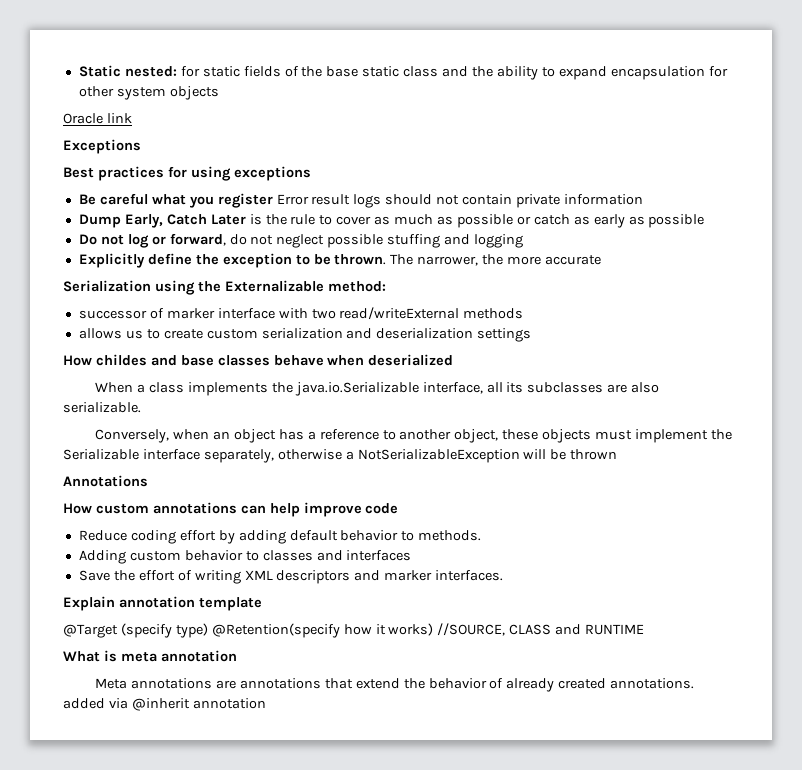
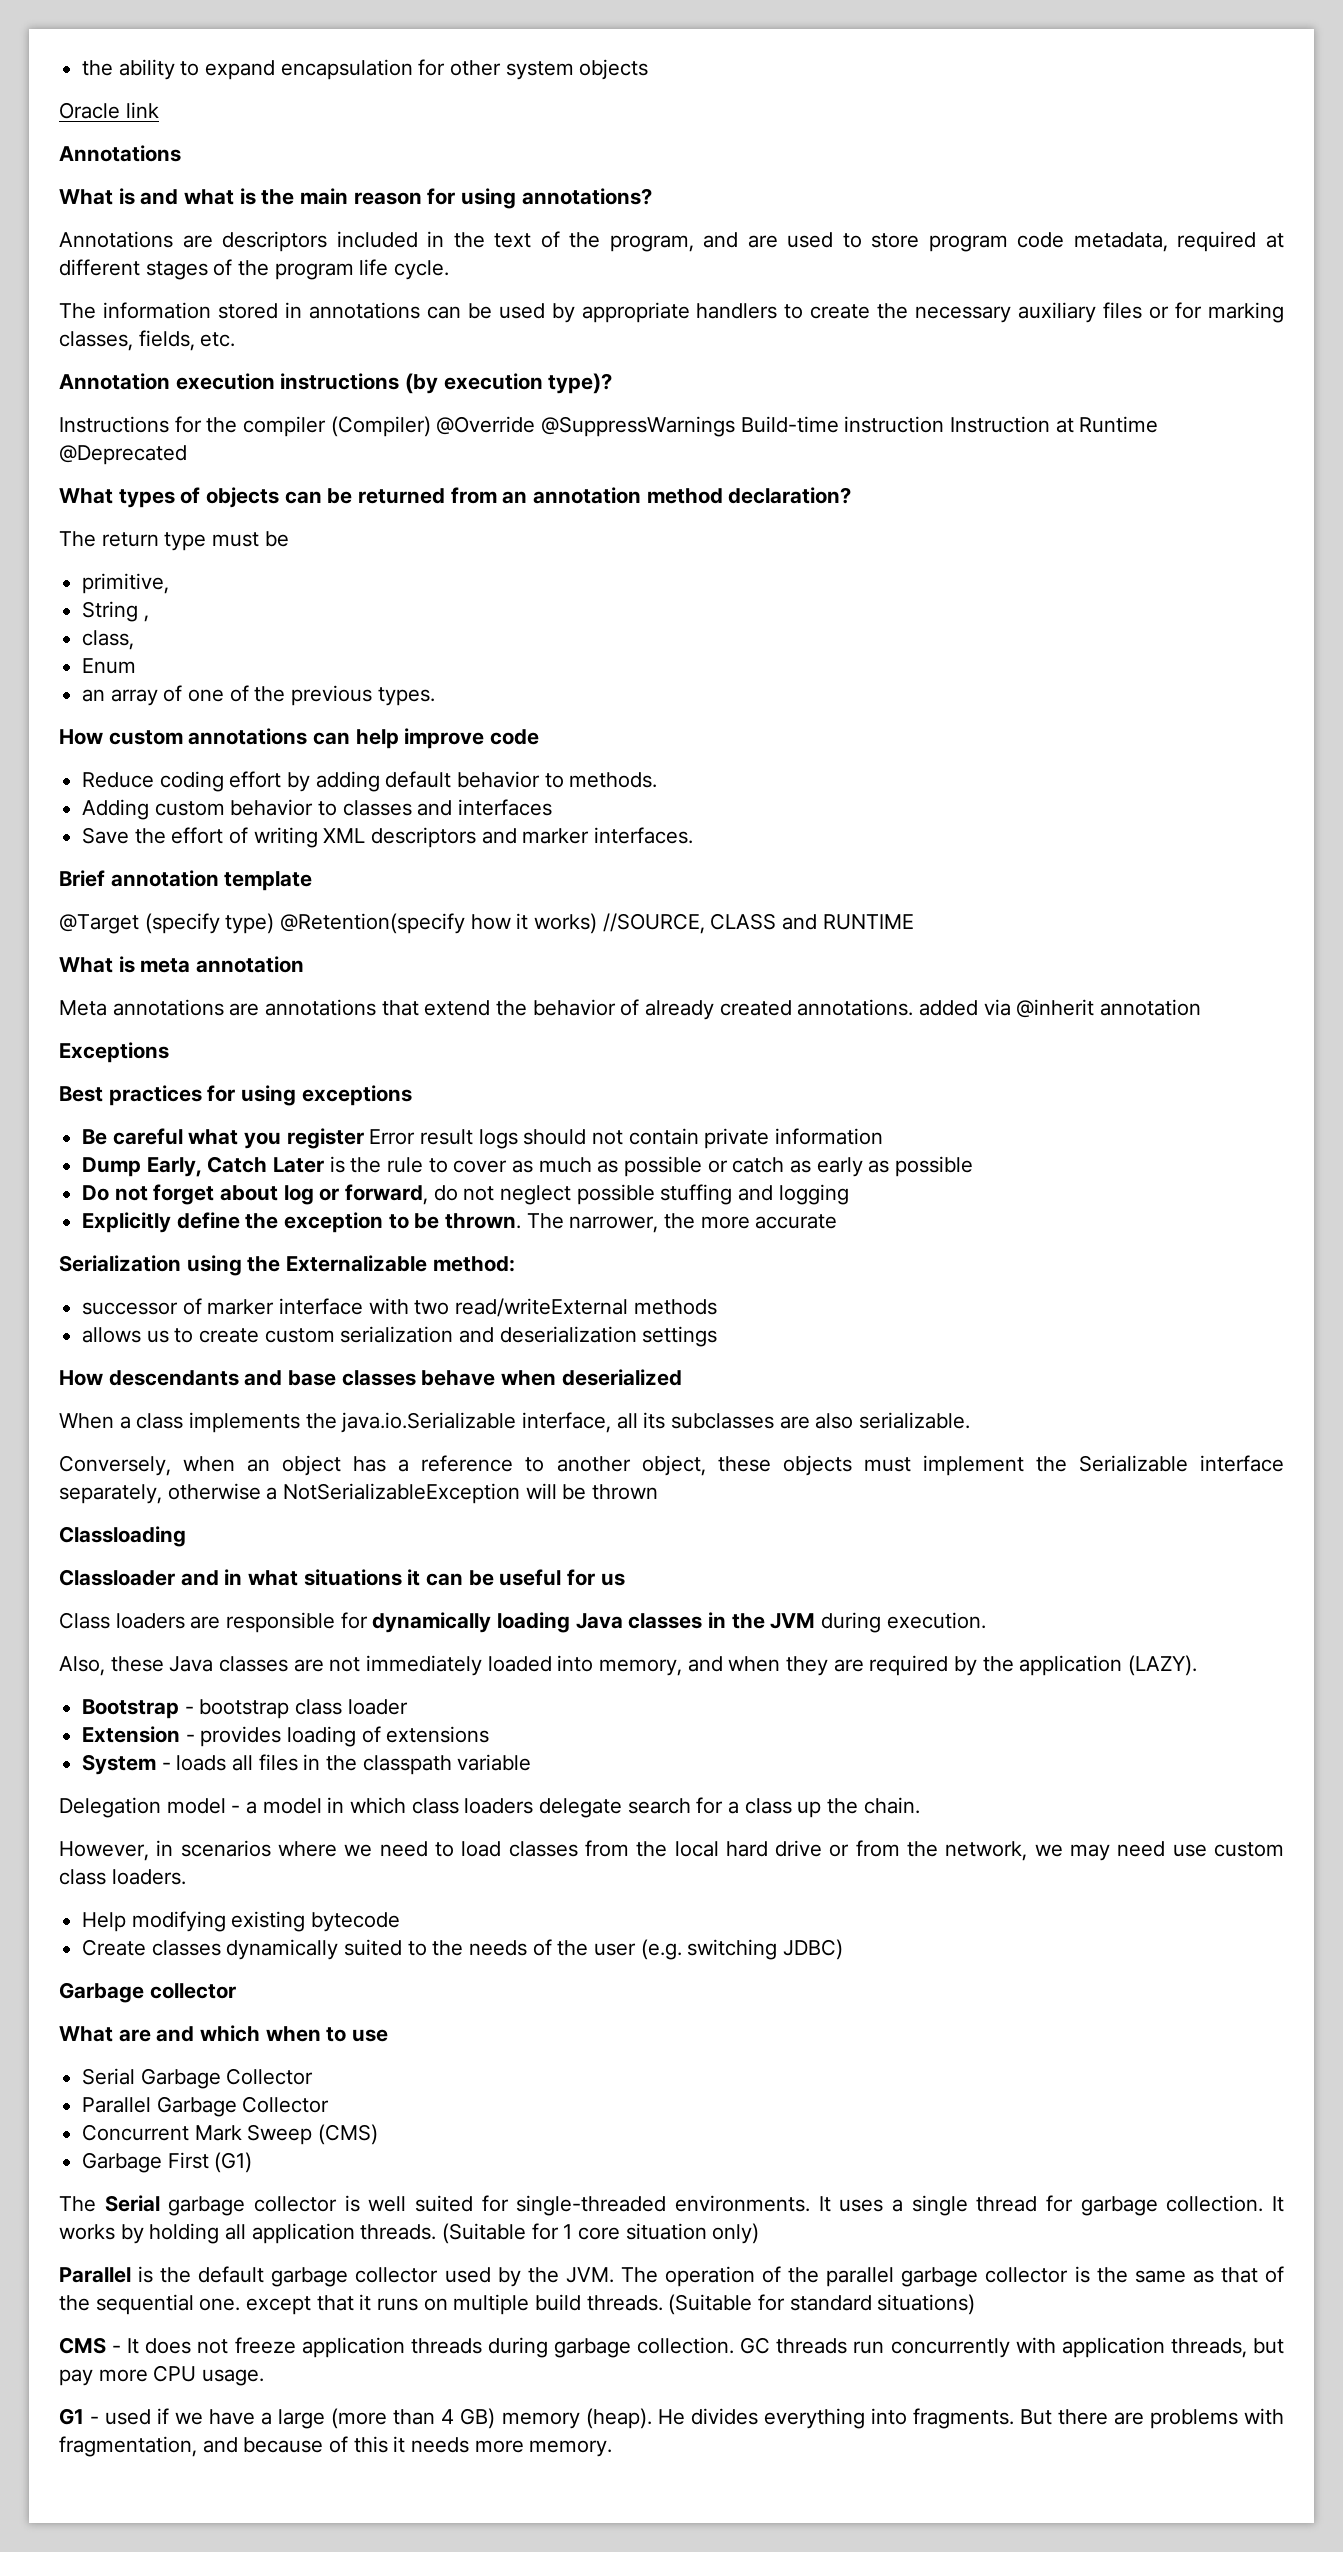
- Static nested: for static fields of the base static class and the ability to expand encapsulation for other system objects
+ the ability to expand encapsulation for other system objects
  Oracle link
+ Annotations
+ What is and what is the main reason for using annotations?
+ Annotations are descriptors included in the text of the program, and are used to store program code metadata, required at different stages of the program life cycle.
+ The information stored in annotations can be used by appropriate handlers to create the necessary auxiliary files or for marking classes, fields, etc.
+ Annotation execution instructions (by execution type)?
+ Instructions for the compiler (Compiler) @Override @SuppressWarnings Build-time instruction Instruction at Runtime @Deprecated
+ What types of objects can be returned from an annotation method declaration?
+ The return type must be
+ primitive,
+ String ,
+ class,
+ Enum
+ an array of one of the previous types.
+ How custom annotations can help improve code
+ Reduce coding effort by adding default behavior to methods.
+ Adding custom behavior to classes and interfaces
+ Save the effort of writing XML descriptors and marker interfaces.
+ Brief annotation template
+ @Target (specify type) @Retention(specify how it works) //SOURCE, CLASS and RUNTIME
+ What is meta annotation
+ Meta annotations are annotations that extend the behavior of already created annotations. added via @inherit annotation
- Do not log or forward, do not neglect possible stuffing and logging
+ Do not forget about log or forward, do not neglect possible stuffing and logging
- How childes and base classes behave when deserialized
+ How descendants and base classes behave when deserialized
- Annotations
- How custom annotations can help improve code
- Reduce coding effort by adding default behavior to methods.
- Adding custom behavior to classes and interfaces
- Save the effort of writing XML descriptors and marker interfaces.
- Explain annotation template
- @Target (specify type) @Retention(specify how it works) //SOURCE, CLASS and RUNTIME
- What is meta annotation
- Meta annotations are annotations that extend the behavior of already created annotations. added via @inherit annotation
+ Classloading
+ Classloader and in what situations it can be useful for us
+ Class loaders are responsible for dynamically loading Java classes in the JVM during execution.
+ Also, these Java classes are not immediately loaded into memory, and when they are required by the application (LAZY).
+ Bootstrap - bootstrap class loader
+ Extension - provides loading of extensions
+ System - loads all files in the classpath variable
+ Delegation model - a model in which class loaders delegate search for a class up the chain.
+ However, in scenarios where we need to load classes from the local hard drive or from the network, we may need use custom class loaders.
+ Help modifying existing bytecode
+ Create classes dynamically suited to the needs of the user (e.g. switching JDBC)
+ Garbage collector
+ What are and which when to use
+ Serial Garbage Collector
+ Parallel Garbage Collector
+ Concurrent Mark Sweep (CMS)
+ Garbage First (G1)
+ The Serial garbage collector is well suited for single-threaded environments. It uses a single thread for garbage collection. It works by holding all application threads. (Suitable for 1 core situation only)
+ Parallel is the default garbage collector used by the JVM. The operation of the parallel garbage collector is the same as that of the sequential one. except that it runs on multiple build threads. (Suitable for standard situations)
+ CMS - It does not freeze application threads during garbage collection. GC threads run concurrently with application threads, but pay more CPU usage.
+ G1 - used if we have a large (more than 4 GB) memory (heap). He divides everything into fragments. But there are problems with fragmentation, and because of this it needs more memory.

